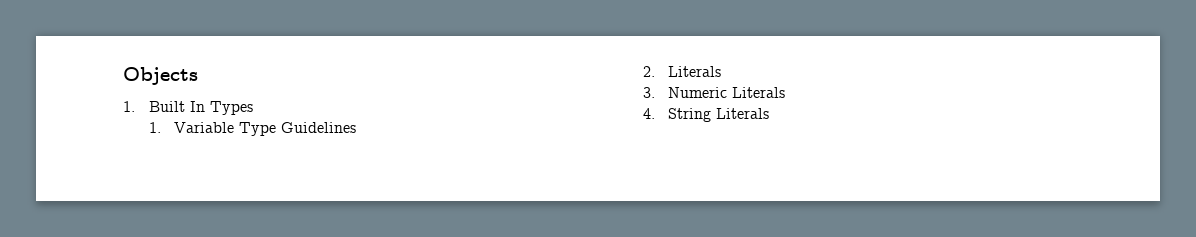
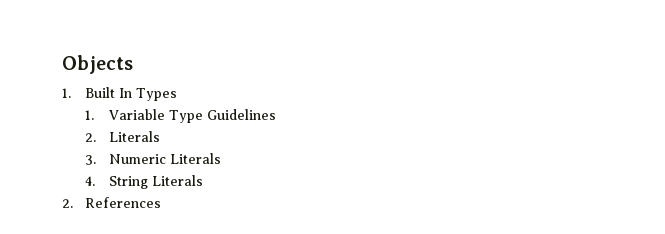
+ 2. References

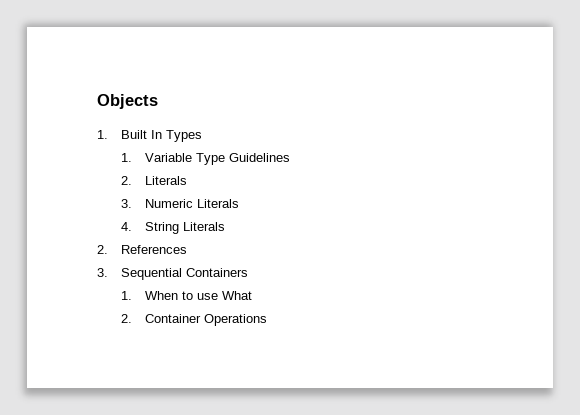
+ 3. Sequential Containers
+ 1. When to use What
+ 2. Container Operations

